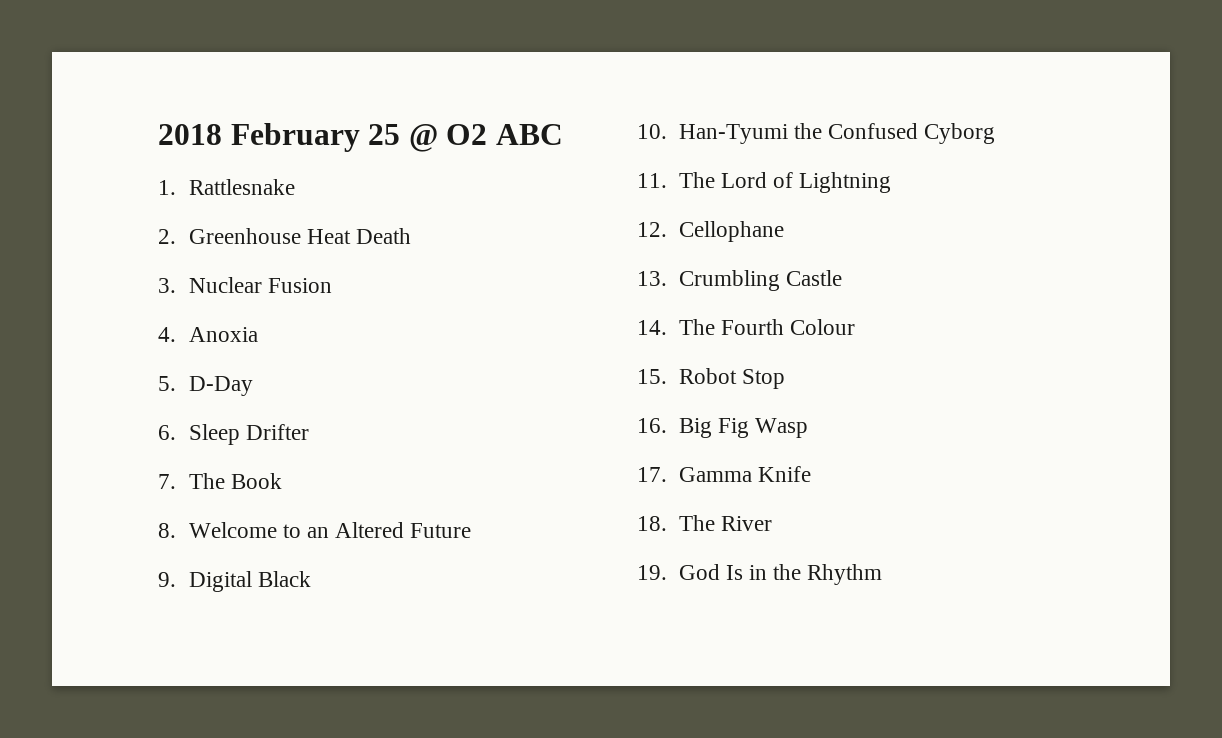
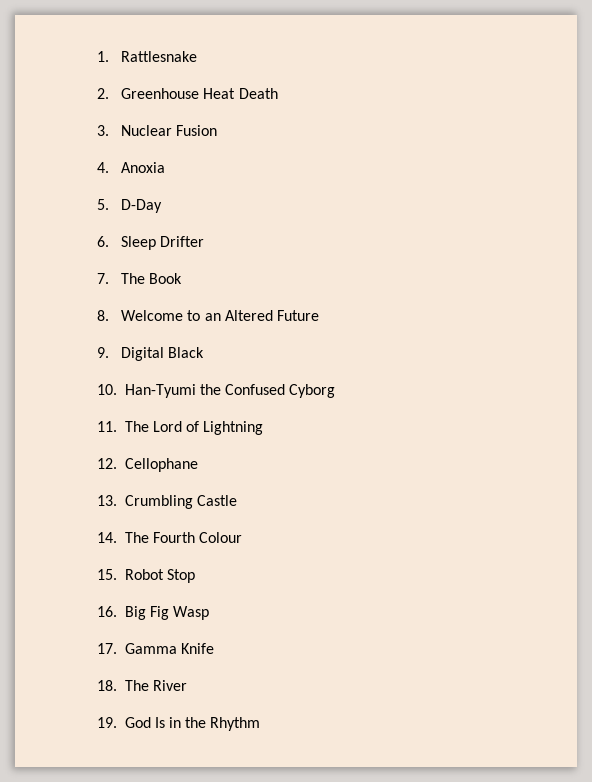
- 2018 February 25 @ O2 ABC

